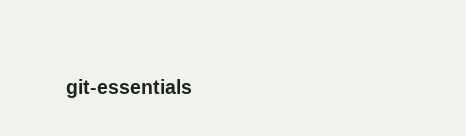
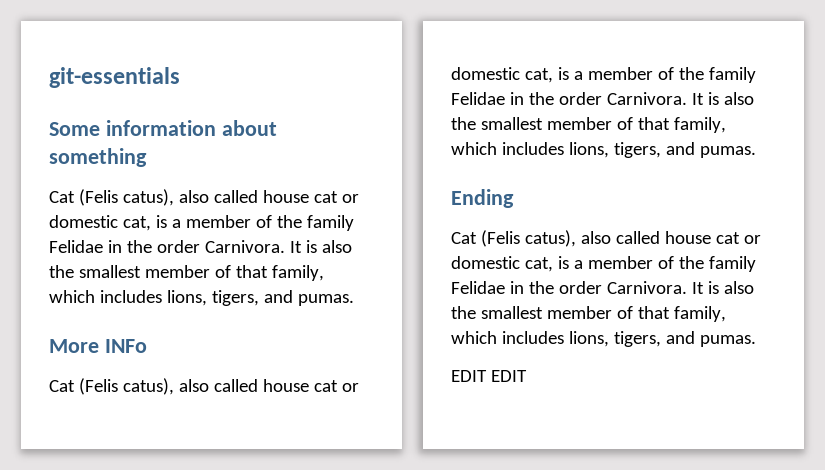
+ Some information about something
+ Cat (Felis catus), also called house cat or domestic cat, is a member of the family Felidae in the order Carnivora. It is also the smallest member of that family, which includes lions, tigers, and pumas.
+ More INFo
+ Cat (Felis catus), also called house cat or domestic cat, is a member of the family Felidae in the order Carnivora. It is also the smallest member of that family, which includes lions, tigers, and pumas.
+ Ending
+ Cat (Felis catus), also called house cat or domestic cat, is a member of the family Felidae in the order Carnivora. It is also the smallest member of that family, which includes lions, tigers, and pumas.
+ EDIT EDIT

